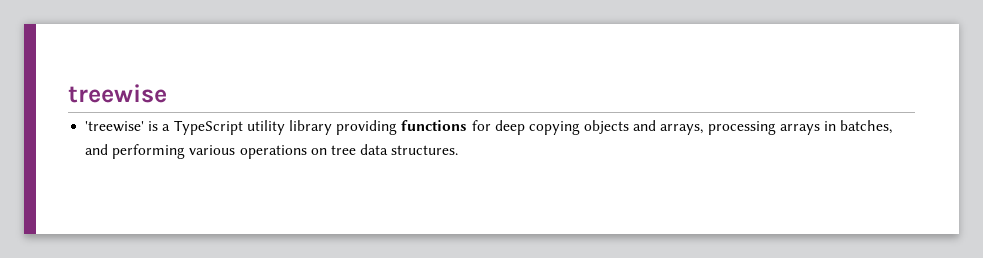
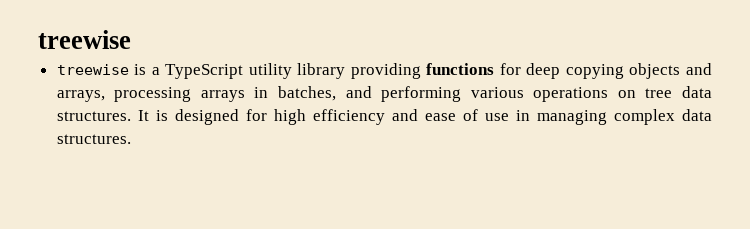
- 'treewise' is a TypeScript utility library providing functions for deep copying objects and arrays, processing arrays in batches, and performing various operations on tree data structures.
+ treewise is a TypeScript utility library providing functions for deep copying objects and arrays, processing arrays in batches, and performing various operations on tree data structures.
+ It is designed for high efficiency and ease of use in managing complex data structures.

